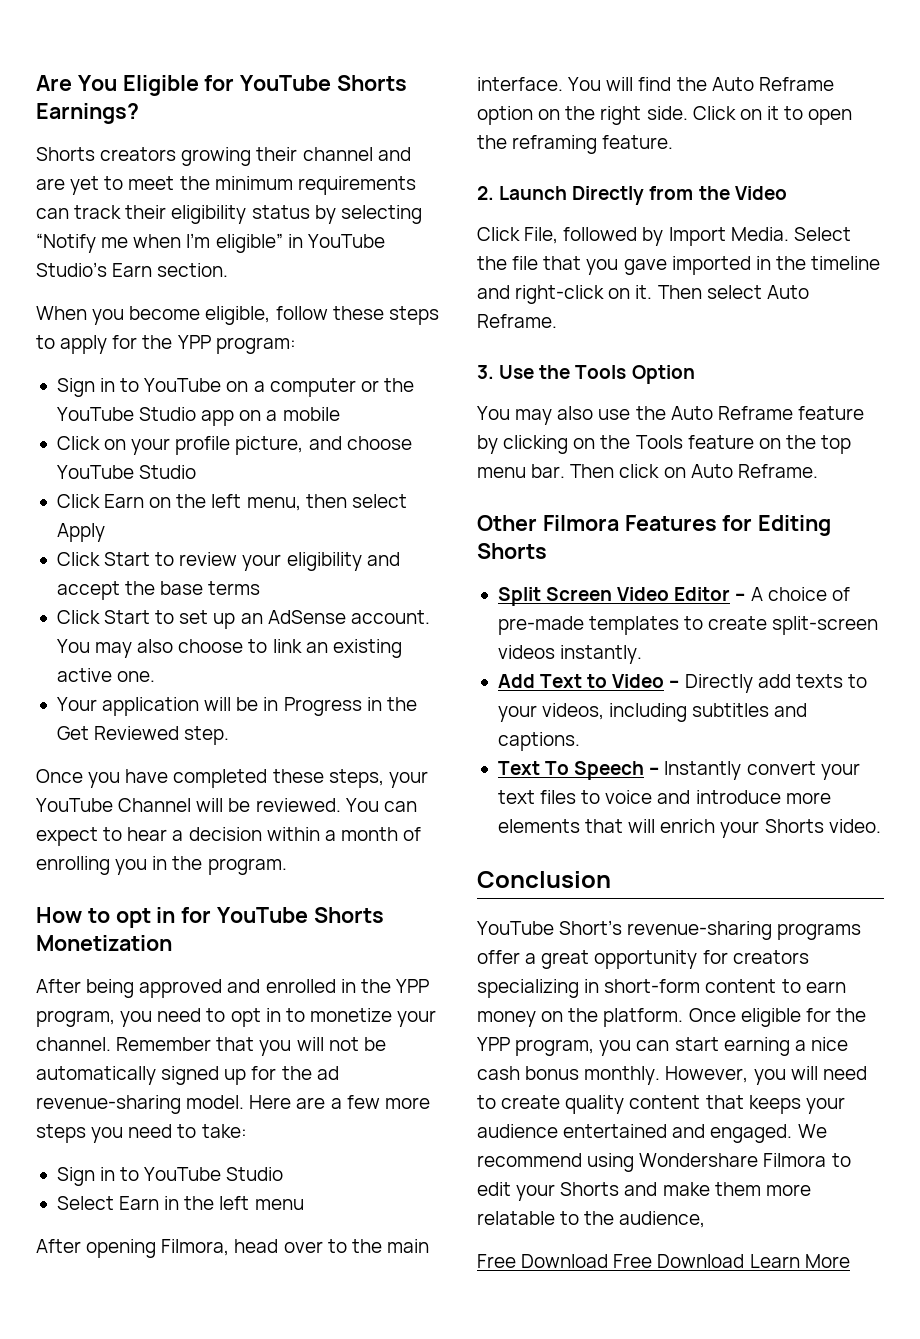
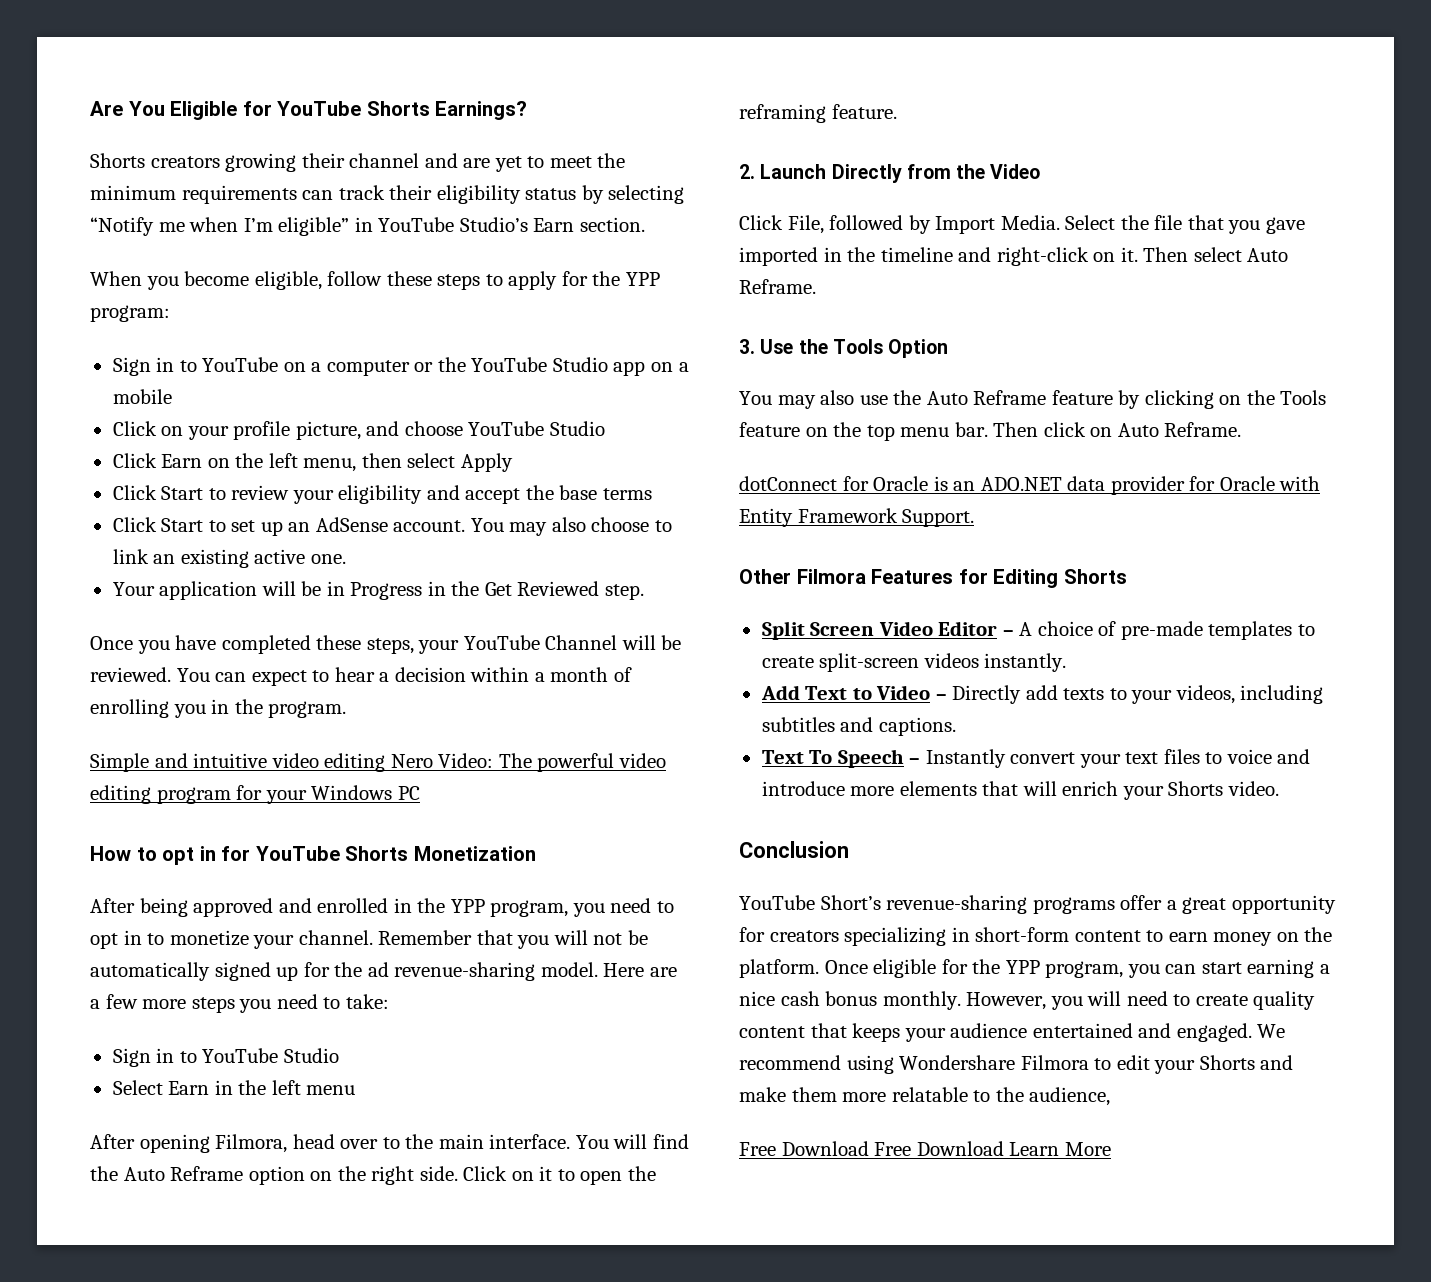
+ Simple and intuitive video editing Nero Video: The powerful video editing program for your Windows PC
+ dotConnect for Oracle is an ADO.NET data provider for Oracle with Entity Framework Support.

